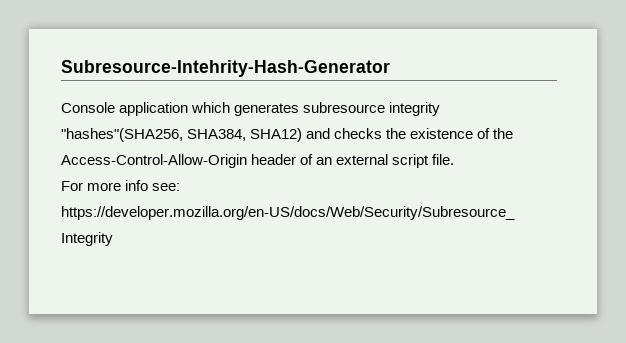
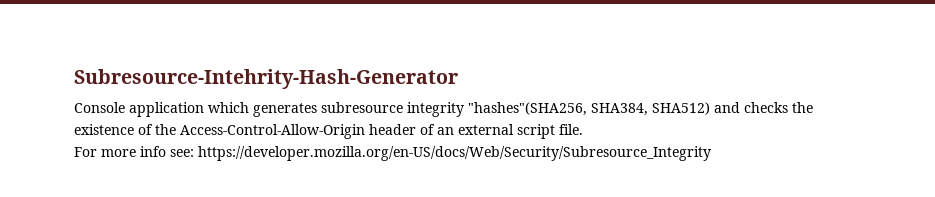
- Console application which generates subresource integrity "hashes"(SHA256, SHA384, SHA12) and checks the existence of the Access-Control-Allow-Origin header of an external script file.
+ Console application which generates subresource integrity "hashes"(SHA256, SHA384, SHA512) and checks the existence of the Access-Control-Allow-Origin header of an external script file.

